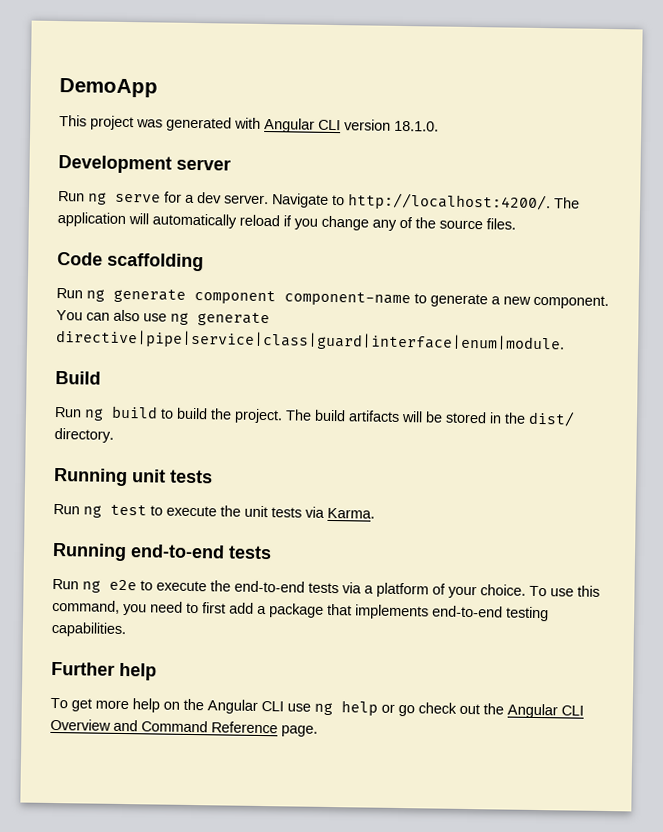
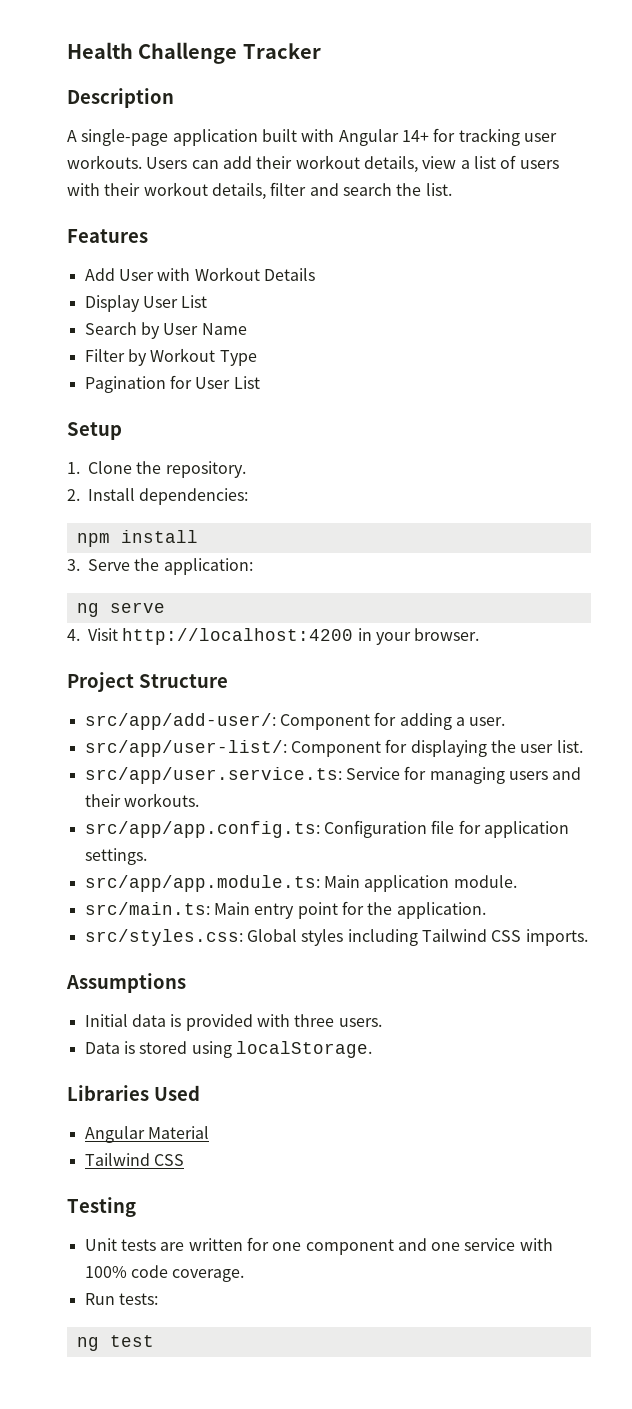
- DemoApp
- This project was generated with Angular CLI version 18.1.0.
- Development server
- Run ng serve for a dev server. Navigate to http://localhost:4200/. The application will automatically reload if you change any of the source files.
- Code scaffolding
- Run ng generate component component-name to generate a new component. You can also use ng generate directive|pipe|service|class|guard|interface|enum|module.
- Build
- Run ng build to build the project. The build artifacts will be stored in the dist/ directory.
- Running unit tests
- Run ng test to execute the unit tests via Karma.
- Running end-to-end tests
- Run ng e2e to execute the end-to-end tests via a platform of your choice. To use this command, you need to first add a package that implements end-to-end testing capabilities.
- Further help
- To get more help on the Angular CLI use ng help or go check out the Angular CLI Overview and Command Reference page.
+ Health Challenge Tracker
+ Description
+ A single-page application built with Angular 14+ for tracking user workouts. Users can add their workout details, view a list of users with their workout details, filter and search the list.
+ Features
+ Add User with Workout Details
+ Display User List
+ Search by User Name
+ Filter by Workout Type
+ Pagination for User List
+ Setup
+ 1. Clone the repository.
+ 2. Install dependencies:
+ npm install
+ 3. Serve the application:
+ ng serve
+ 4. Visit http://localhost:4200 in your browser.
+ Project Structure
+ src/app/add-user/: Component for adding a user.
+ src/app/user-list/: Component for displaying the user list.
+ src/app/user.service.ts: Service for managing users and their workouts.
+ src/app/app.config.ts: Configuration file for application settings.
+ src/app/app.module.ts: Main application module.
+ src/main.ts: Main entry point for the application.
+ src/styles.css: Global styles including Tailwind CSS imports.
+ Assumptions
+ Initial data is provided with three users.
+ Data is stored using localStorage.
+ Libraries Used
+ Angular Material
+ Tailwind CSS
+ Testing
+ Unit tests are written for one component and one service with 100% code coverage.
+ Run tests:
+ ng test

